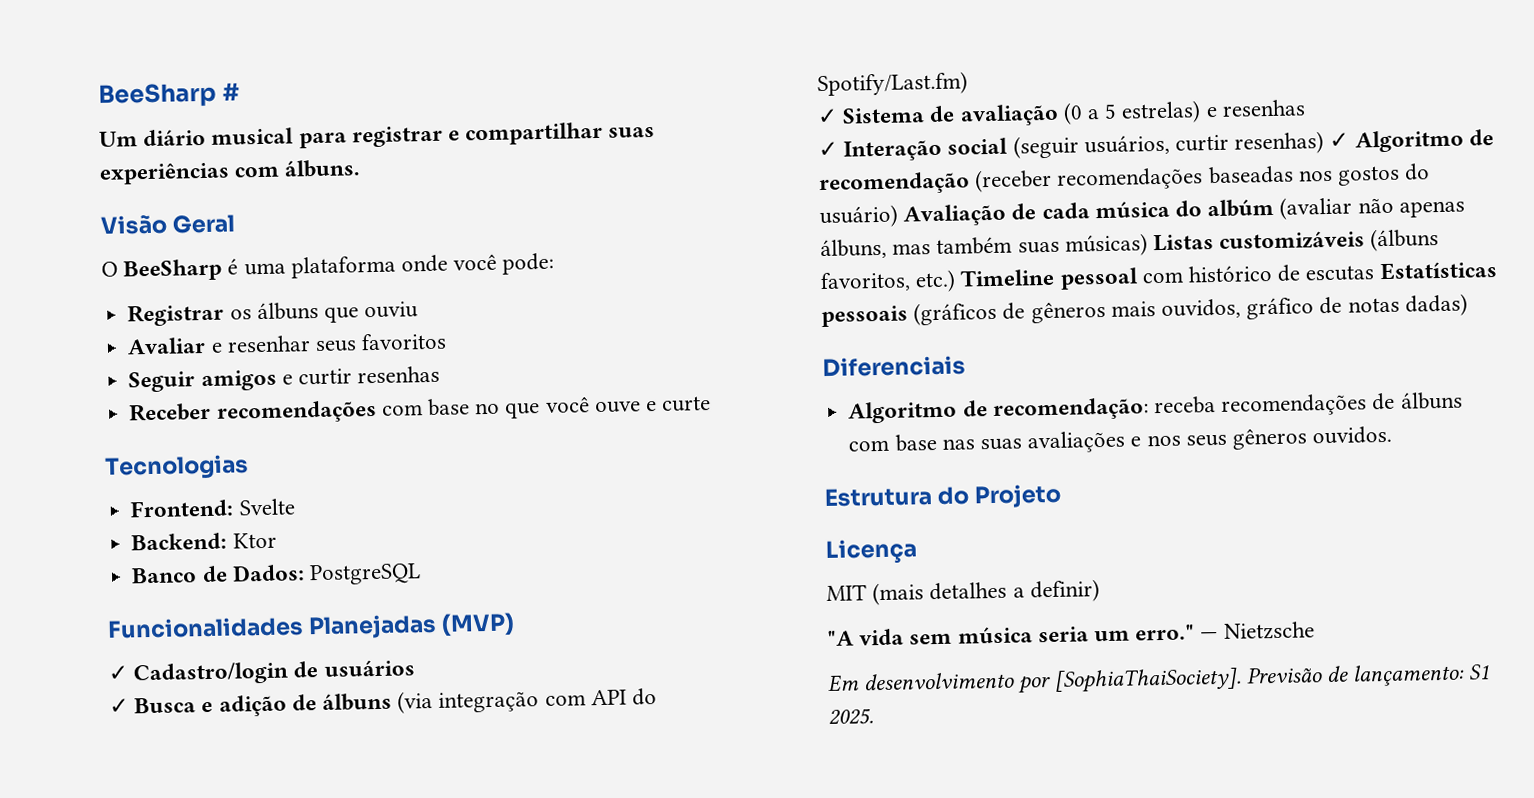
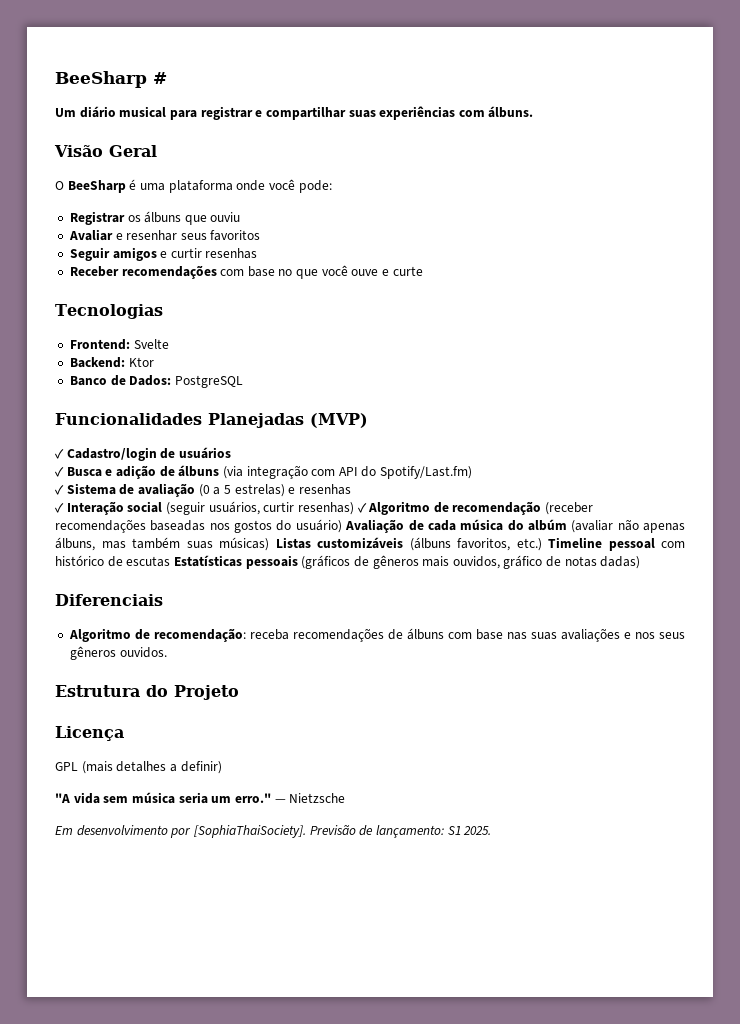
- MIT (mais detalhes a definir)
+ GPL (mais detalhes a definir)

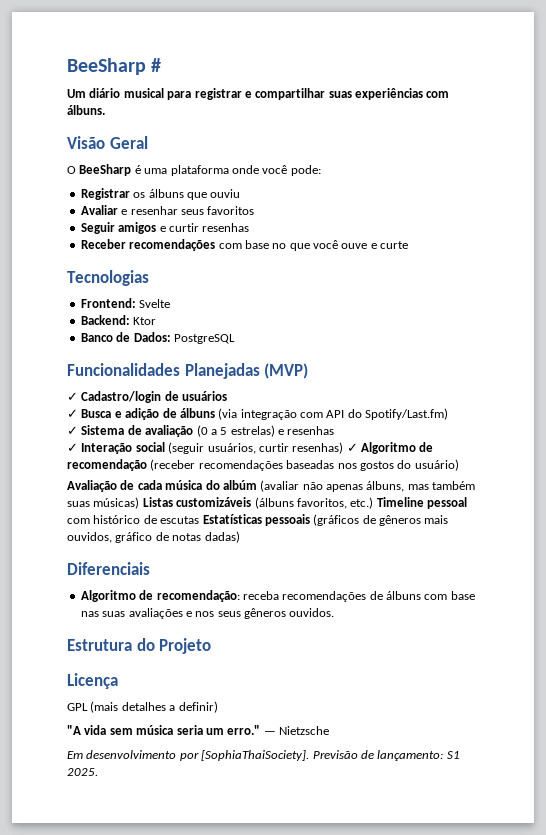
- ✓ Interação social (seguir usuários, curtir resenhas) ✓ Algoritmo de recomendação (receber recomendações baseadas nos gostos do usuário) Avaliação de cada música do albúm (avaliar não apenas álbuns, mas também suas músicas) Listas customizáveis (álbuns favoritos, etc.) Timeline pessoal com histórico de escutas Estatísticas pessoais (gráficos de gêneros mais ouvidos, gráfico de notas dadas)
+ ✓ Interação social (seguir usuários, curtir resenhas) ✓ Algoritmo de recomendação (receber recomendações baseadas nos gostos do usuário)
+ Avaliação de cada música do albúm (avaliar não apenas álbuns, mas também suas músicas) Listas customizáveis (álbuns favoritos, etc.) Timeline pessoal com histórico de escutas Estatísticas pessoais (gráficos de gêneros mais ouvidos, gráfico de notas dadas)

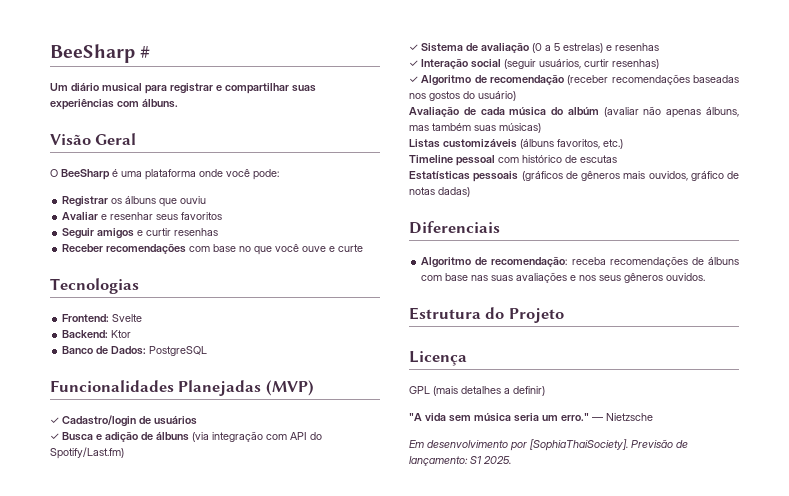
- ✓ Interação social (seguir usuários, curtir resenhas) ✓ Algoritmo de recomendação (receber recomendações baseadas nos gostos do usuário)
+ ✓ Interação social (seguir usuários, curtir resenhas)
+ ✓ Algoritmo de recomendação (receber recomendações baseadas nos gostos do usuário)
- Avaliação de cada música do albúm (avaliar não apenas álbuns, mas também suas músicas) Listas customizáveis (álbuns favoritos, etc.) Timeline pessoal com histórico de escutas Estatísticas pessoais (gráficos de gêneros mais ouvidos, gráfico de notas dadas)
+ Avaliação de cada música do albúm (avaliar não apenas álbuns, mas também suas músicas)
+ Listas customizáveis (álbuns favoritos, etc.)
+ Timeline pessoal com histórico de escutas
+ Estatísticas pessoais (gráficos de gêneros mais ouvidos, gráfico de notas dadas)

